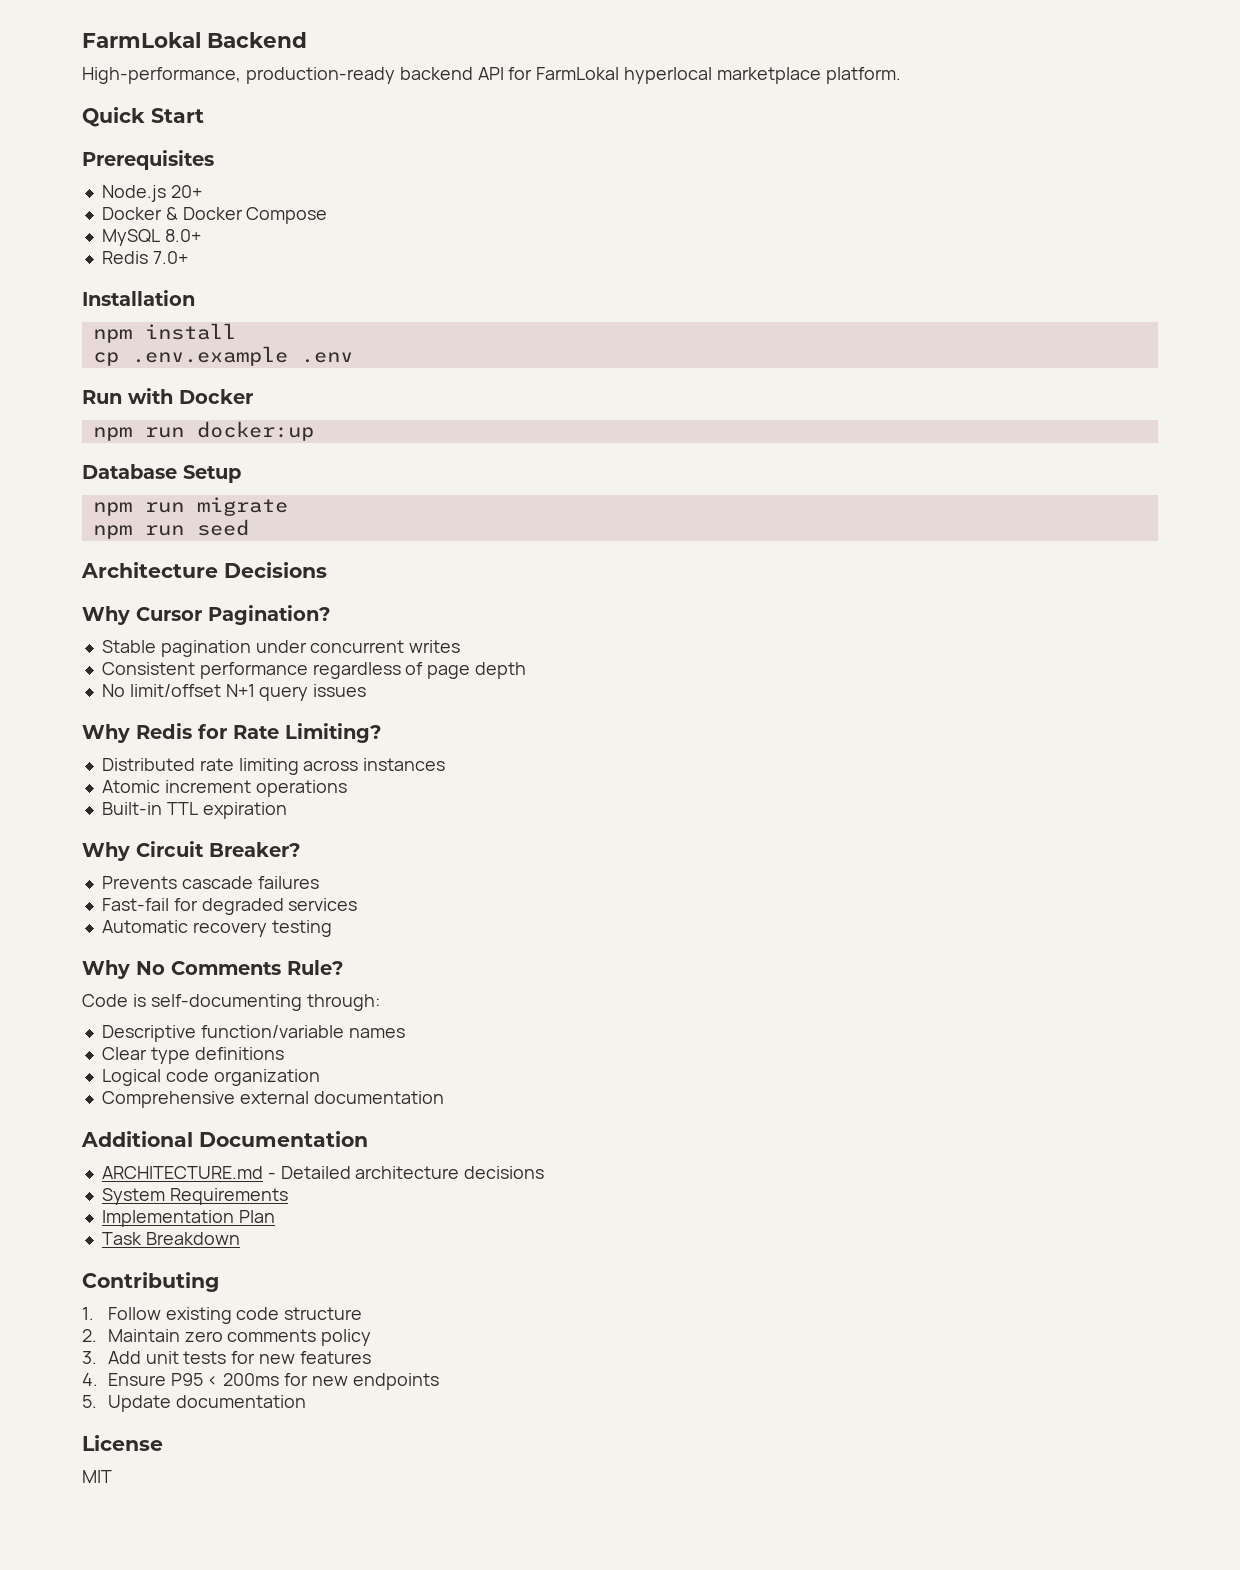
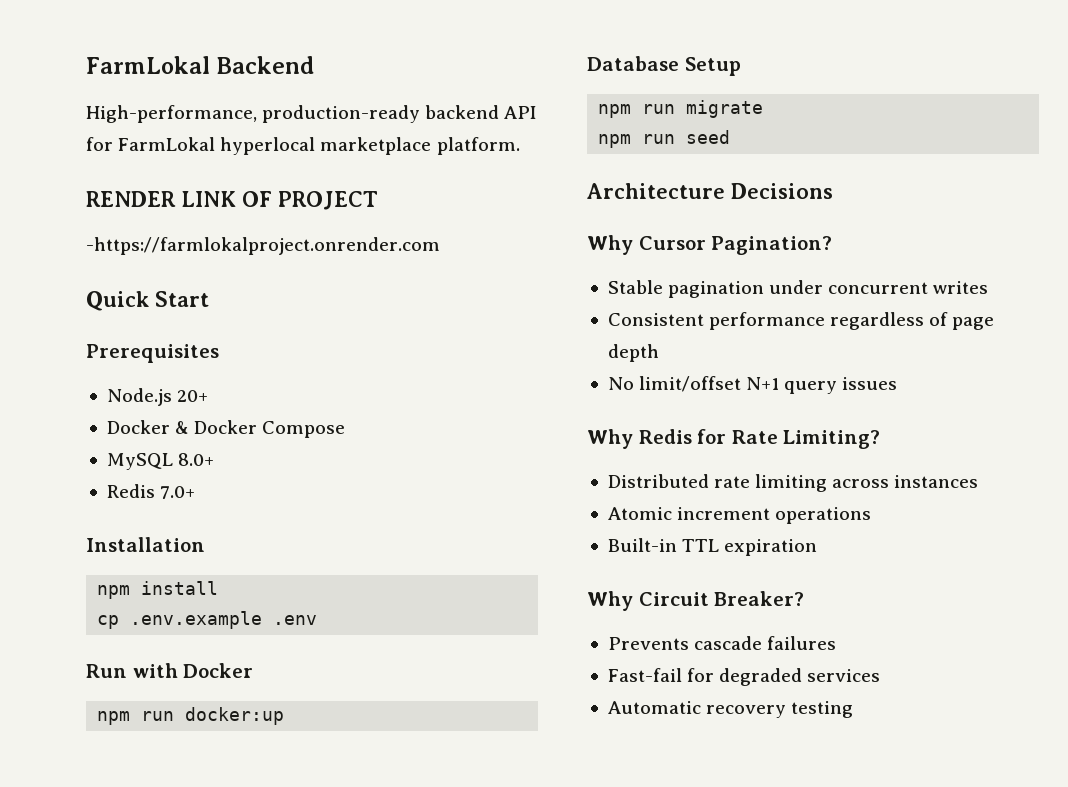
+ RENDER LINK OF PROJECT
+ -https://farmlokalproject.onrender.com
- Why No Comments Rule?
- Code is self-documenting through:
- Descriptive function/variable names
- Clear type definitions
- Logical code organization
- Comprehensive external documentation
- Additional Documentation
- ARCHITECTURE.md - Detailed architecture decisions
- System Requirements
- Implementation Plan
- Task Breakdown
- Contributing
- 1. Follow existing code structure
- 2. Maintain zero comments policy
- 3. Add unit tests for new features
- 4. Ensure P95 < 200ms for new endpoints
- 5. Update documentation
- License
- MIT

